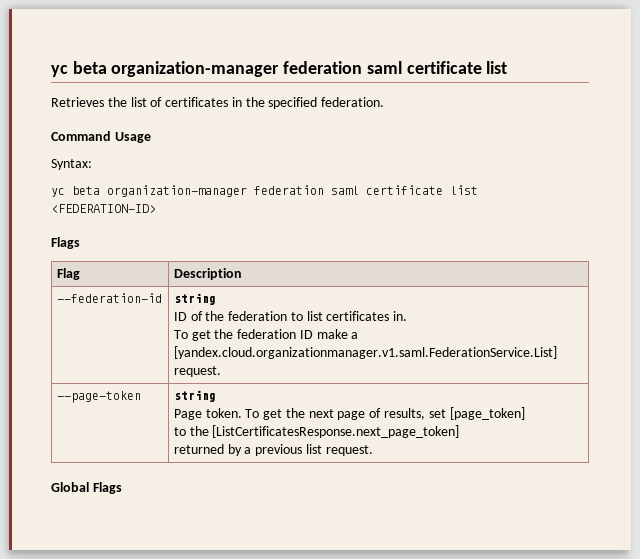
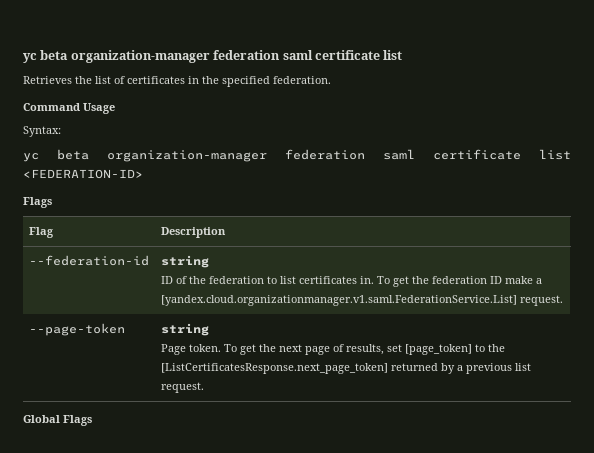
  --federation-id | string
- ID of the federation to list certificates in.
- To get the federation ID make a [yandex.cloud.organizationmanager.v1.saml.FederationService.List] request.
+ ID of the federation to list certificates in. To get the federation ID make a [yandex.cloud.organizationmanager.v1.saml.FederationService.List] request.
  --page-token | string
- Page token. To get the next page of results, set [page_token]
- to the [ListCertificatesResponse.next_page_token]
- returned by a previous list request.
+ Page token. To get the next page of results, set [page_token] to the [ListCertificatesResponse.next_page_token] returned by a previous list request.

